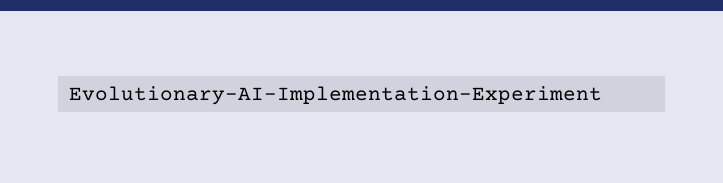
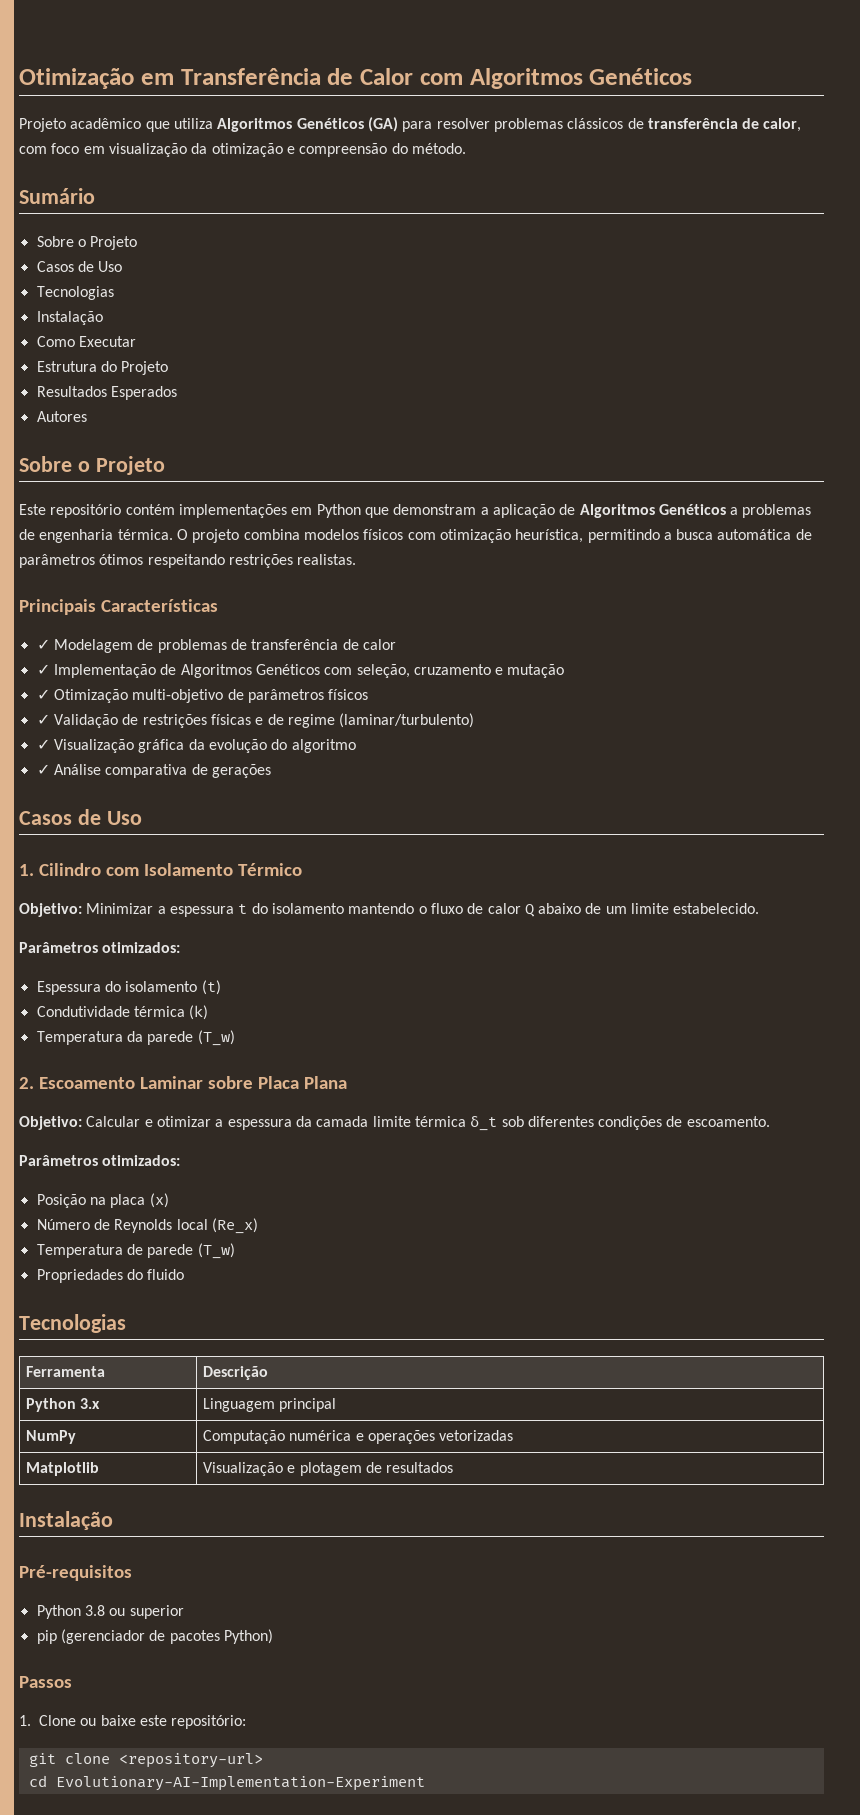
- Evolutionary-AI-Implementation-Experiment
+ Otimização em Transferência de Calor com Algoritmos Genéticos
+ Projeto acadêmico que utiliza Algoritmos Genéticos (GA) para resolver problemas clássicos de transferência de calor, com foco em visualização da otimização e compreensão do método.
+ Sumário
+ Sobre o Projeto
+ Casos de Uso
+ Tecnologias
+ Instalação
+ Como Executar
+ Estrutura do Projeto
+ Resultados Esperados
+ Autores
+ Sobre o Projeto
+ Este repositório contém implementações em Python que demonstram a aplicação de Algoritmos Genéticos a problemas de engenharia térmica. O projeto combina modelos físicos com otimização heurística, permitindo a busca automática de parâmetros ótimos respeitando restrições realistas.
+ Principais Características
+ ✓ Modelagem de problemas de transferência de calor
+ ✓ Implementação de Algoritmos Genéticos com seleção, cruzamento e mutação
+ ✓ Otimização multi-objetivo de parâmetros físicos
+ ✓ Validação de restrições físicas e de regime (laminar/turbulento)
+ ✓ Visualização gráfica da evolução do algoritmo
+ ✓ Análise comparativa de gerações
+ Casos de Uso
+ 1. Cilindro com Isolamento Térmico
+ Objetivo: Minimizar a espessura t do isolamento mantendo o fluxo de calor Q abaixo de um limite estabelecido.
+ Parâmetros otimizados:
+ Espessura do isolamento (t)
+ Condutividade térmica (k)
+ Temperatura da parede (T_w)
+ 2. Escoamento Laminar sobre Placa Plana
+ Objetivo: Calcular e otimizar a espessura da camada limite térmica δ_t sob diferentes condições de escoamento.
+ Parâmetros otimizados:
+ Posição na placa (x)
+ Número de Reynolds local (Re_x)
+ Temperatura de parede (T_w)
+ Propriedades do fluido
+ Tecnologias
+ Ferramenta | Descrição
+ Python 3.x | Linguagem principal
+ NumPy | Computação numérica e operações vetorizadas
+ Matplotlib | Visualização e plotagem de resultados
+ Instalação
+ Pré-requisitos
+ Python 3.8 ou superior
+ pip (gerenciador de pacotes Python)
+ Passos
+ 1. Clone ou baixe este repositório:
+ git clone <repository-url>
+ cd Evolutionary-AI-Implementation-Experiment

